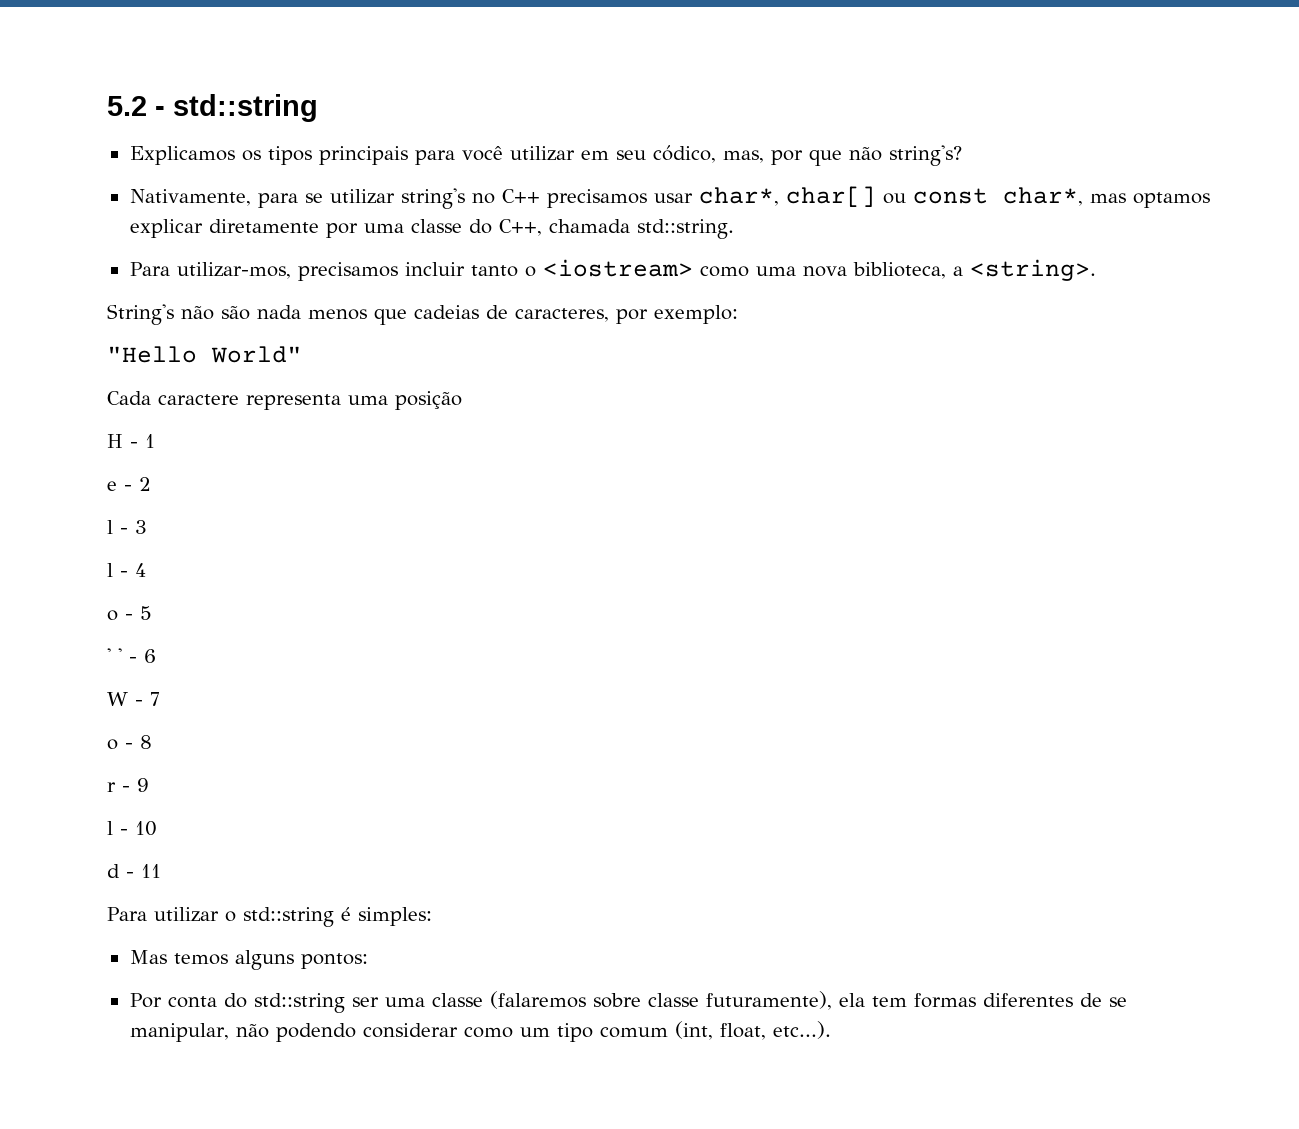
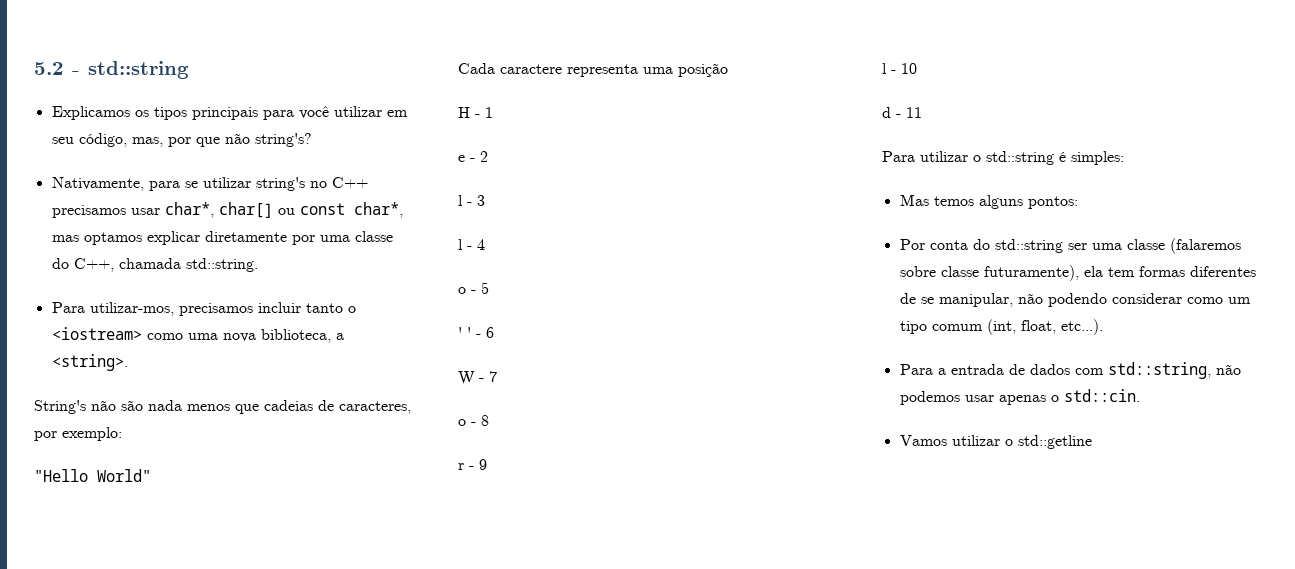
- Explicamos os tipos principais para você utilizar em seu códico, mas, por que não string's?
+ Explicamos os tipos principais para você utilizar em seu código, mas, por que não string's?
+ Para a entrada de dados com std::string, não podemos usar apenas o std::cin.
+ Vamos utilizar o std::getline

